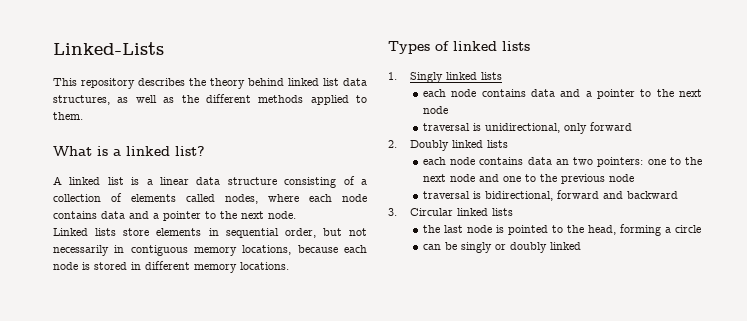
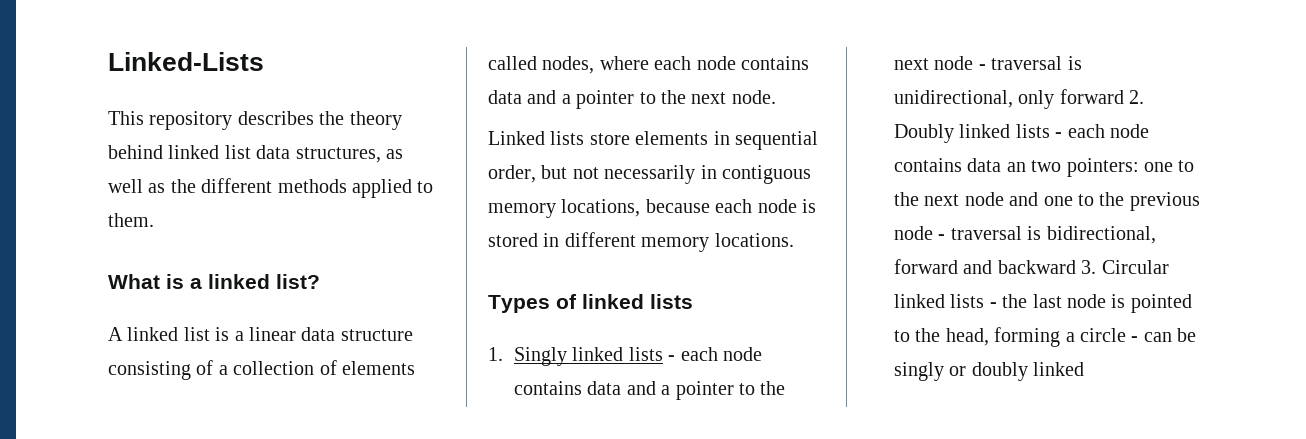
- 1. Singly linked lists
- each node contains data and a pointer to the next node
- traversal is unidirectional, only forward
- 2. Doubly linked lists
- each node contains data an two pointers:
+ 1. Singly linked lists - each node contains data and a pointer to the next node - traversal is unidirectional, only forward 2. Doubly linked lists - each node contains data an two pointers:
- one to the next node and one to the previous node
- traversal is bidirectional, forward and backward
- 3. Circular linked lists
- the last node is pointed to the head, forming a circle
- can be singly or doubly linked
+ one to the next node and one to the previous node - traversal is bidirectional, forward and backward 3. Circular linked lists - the last node is pointed to the head, forming a circle - can be singly or doubly linked

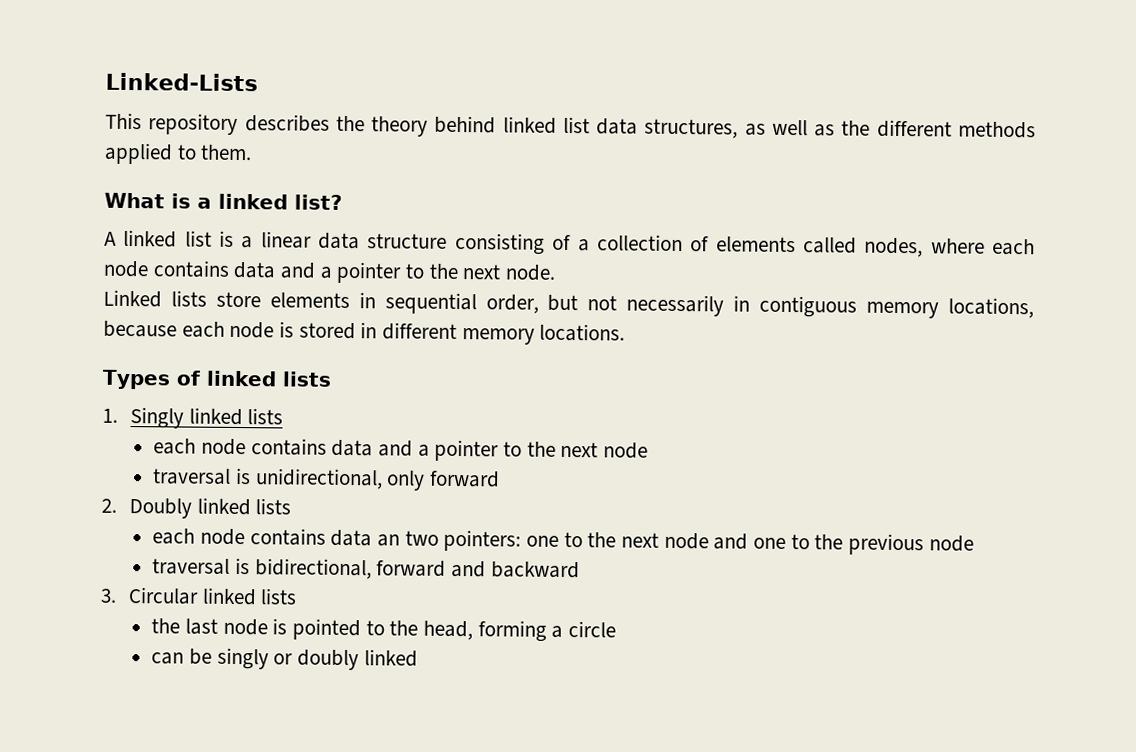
- 1. Singly linked lists - each node contains data and a pointer to the next node - traversal is unidirectional, only forward 2. Doubly linked lists - each node contains data an two pointers:
+ 1. Singly linked lists
+ each node contains data and a pointer to the next node
+ traversal is unidirectional, only forward
+ 2. Doubly linked lists
+ each node contains data an two pointers:
- one to the next node and one to the previous node - traversal is bidirectional, forward and backward 3. Circular linked lists - the last node is pointed to the head, forming a circle - can be singly or doubly linked
+ one to the next node and one to the previous node
+ traversal is bidirectional, forward and backward
+ 3. Circular linked lists
+ the last node is pointed to the head, forming a circle
+ can be singly or doubly linked

